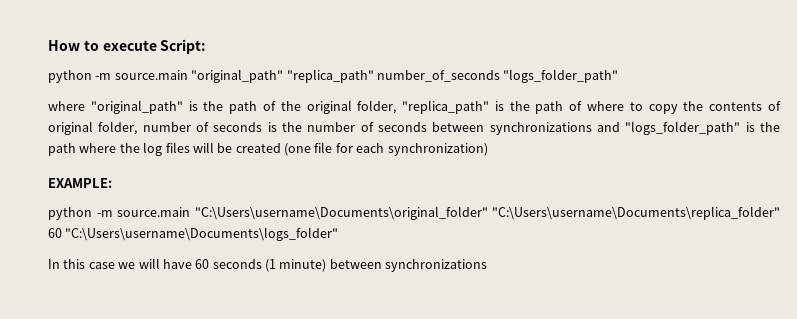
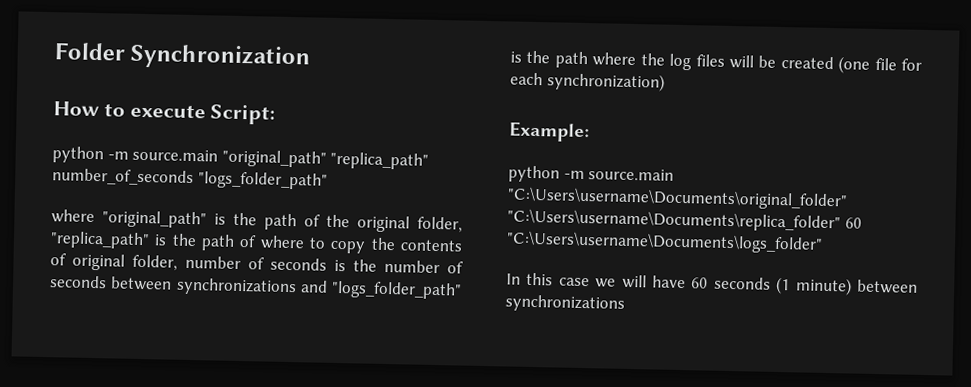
+ Folder Synchronization
- EXAMPLE:
+ Example:

